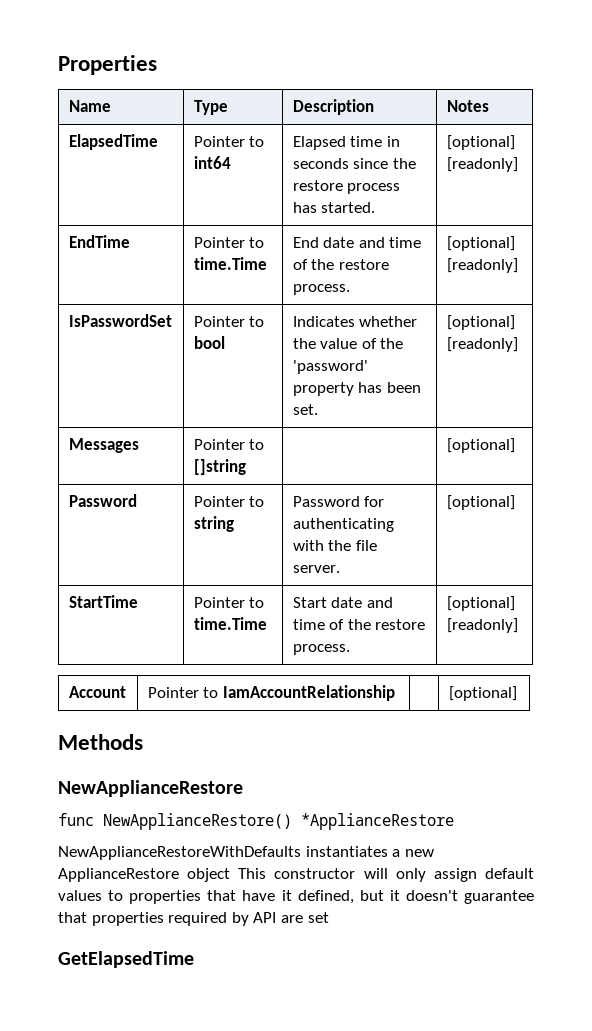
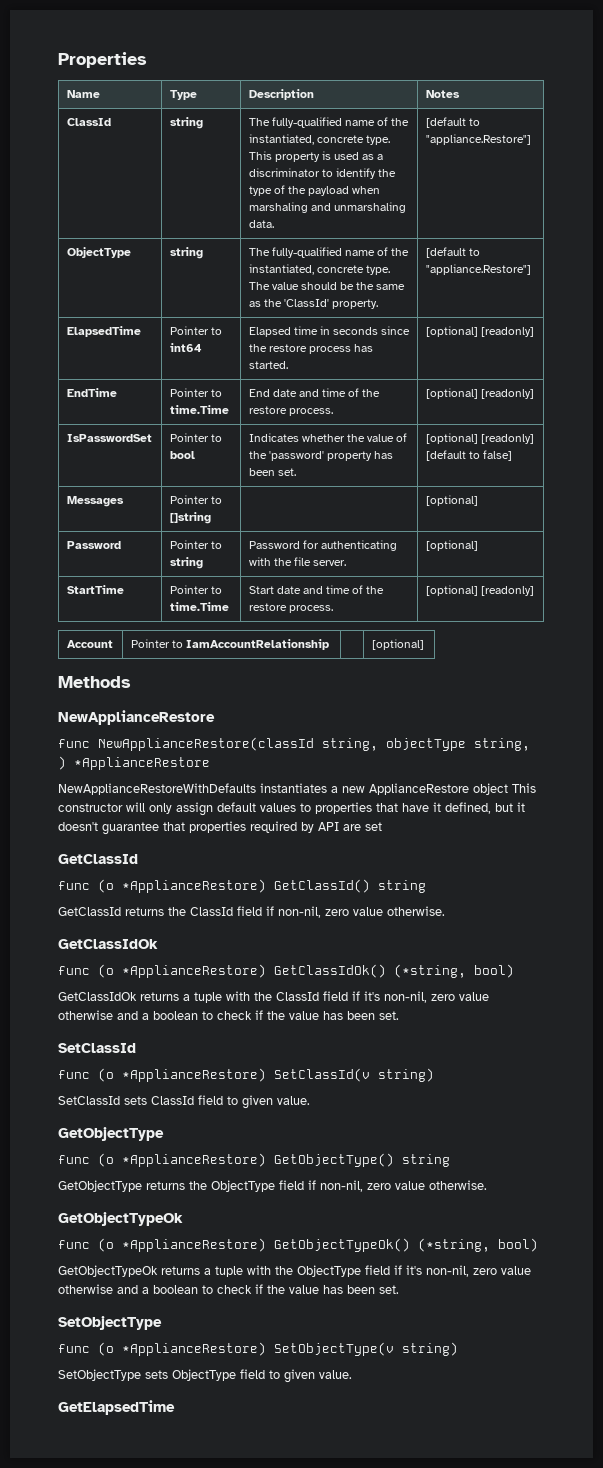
+ ClassId | string | The fully-qualified name of the instantiated, concrete type. This property is used as a discriminator to identify the type of the payload when marshaling and unmarshaling data. | [default to "appliance.Restore"]
+ ObjectType | string | The fully-qualified name of the instantiated, concrete type. The value should be the same as the 'ClassId' property. | [default to "appliance.Restore"]
- IsPasswordSet | Pointer to bool | Indicates whether the value of the 'password' property has been set. | [optional] [readonly]
+ IsPasswordSet | Pointer to bool | Indicates whether the value of the 'password' property has been set. | [optional] [readonly] [default to false]
- func NewApplianceRestore() *ApplianceRestore
+ func NewApplianceRestore(classId string, objectType string, ) *ApplianceRestore
  NewApplianceRestoreWithDefaults instantiates a new ApplianceRestore object This constructor will only assign default values to properties that have it defined, but it doesn't guarantee that properties required by API are set
+ GetClassId
+ func (o *ApplianceRestore) GetClassId() string
+ GetClassId returns the ClassId field if non-nil, zero value otherwise.
+ GetClassIdOk
+ func (o *ApplianceRestore) GetClassIdOk() (*string, bool)
+ GetClassIdOk returns a tuple with the ClassId field if it's non-nil, zero value otherwise and a boolean to check if the value has been set.
+ SetClassId
+ func (o *ApplianceRestore) SetClassId(v string)
+ SetClassId sets ClassId field to given value.
+ GetObjectType
+ func (o *ApplianceRestore) GetObjectType() string
+ GetObjectType returns the ObjectType field if non-nil, zero value otherwise.
+ GetObjectTypeOk
+ func (o *ApplianceRestore) GetObjectTypeOk() (*string, bool)
+ GetObjectTypeOk returns a tuple with the ObjectType field if it's non-nil, zero value otherwise and a boolean to check if the value has been set.
+ SetObjectType
+ func (o *ApplianceRestore) SetObjectType(v string)
+ SetObjectType sets ObjectType field to given value.

